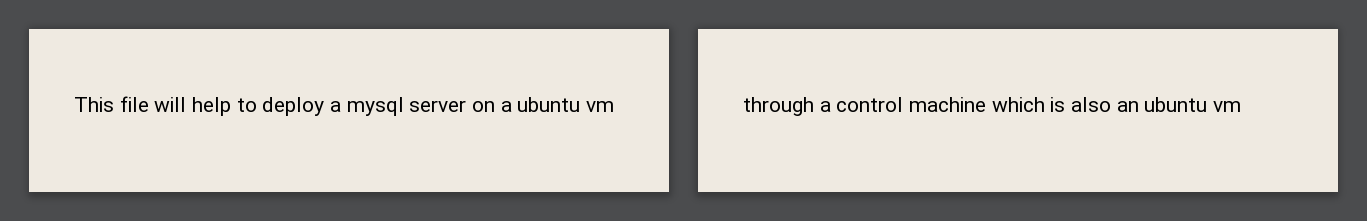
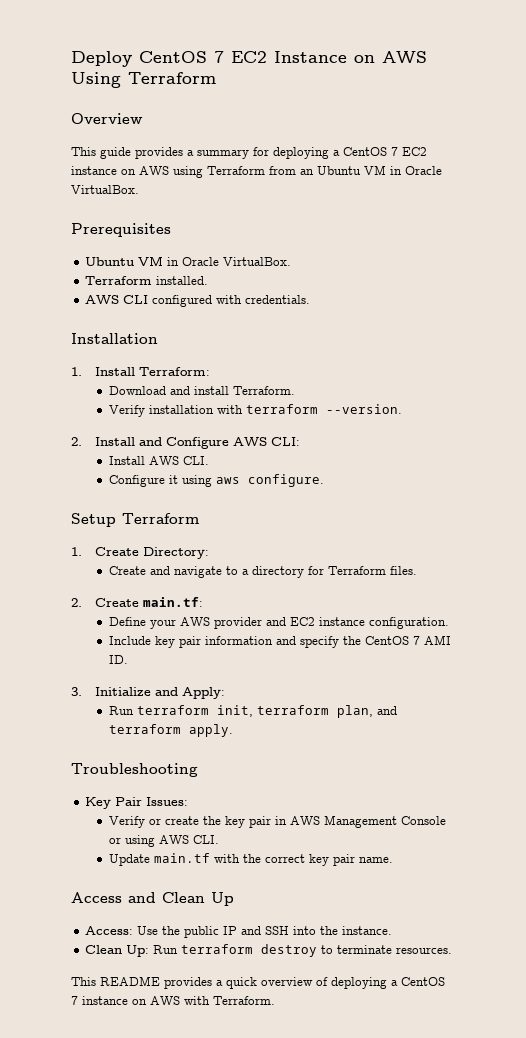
- This file will help to deploy a mysql server on a ubuntu vm through a control machine which is also an ubuntu vm
+ Deploy CentOS 7 EC2 Instance on AWS Using Terraform
+ Overview
+ This guide provides a summary for deploying a CentOS 7 EC2 instance on AWS using Terraform from an Ubuntu VM in Oracle VirtualBox.
+ Prerequisites
+ Ubuntu VM in Oracle VirtualBox.
+ Terraform installed.
+ AWS CLI configured with credentials.
+ Installation
+ 1. Install Terraform:
+ Download and install Terraform.
+ Verify installation with terraform --version.
+ 2. Install and Configure AWS CLI:
+ Install AWS CLI.
+ Configure it using aws configure.
+ Setup Terraform
+ 1. Create Directory:
+ Create and navigate to a directory for Terraform files.
+ 2. Create main.tf:
+ Define your AWS provider and EC2 instance configuration.
+ Include key pair information and specify the CentOS 7 AMI ID.
+ 3. Initialize and Apply:
+ Run terraform init, terraform plan, and terraform apply.
+ Troubleshooting
+ Key Pair Issues:
+ Verify or create the key pair in AWS Management Console or using AWS CLI.
+ Update main.tf with the correct key pair name.
+ Access and Clean Up
+ Access: Use the public IP and SSH into the instance.
+ Clean Up: Run terraform destroy to terminate resources.
+ This README provides a quick overview of deploying a CentOS 7 instance on AWS with Terraform.

